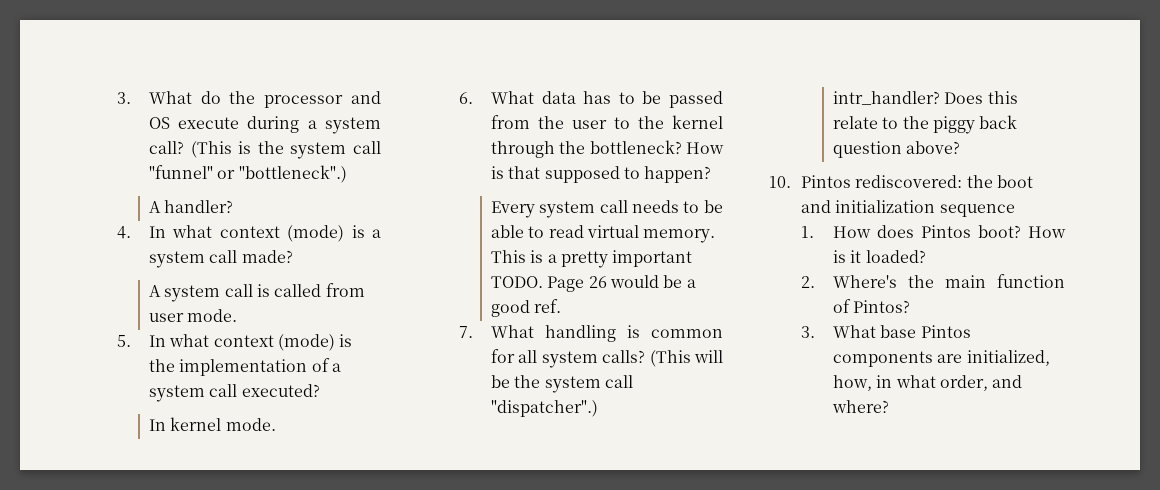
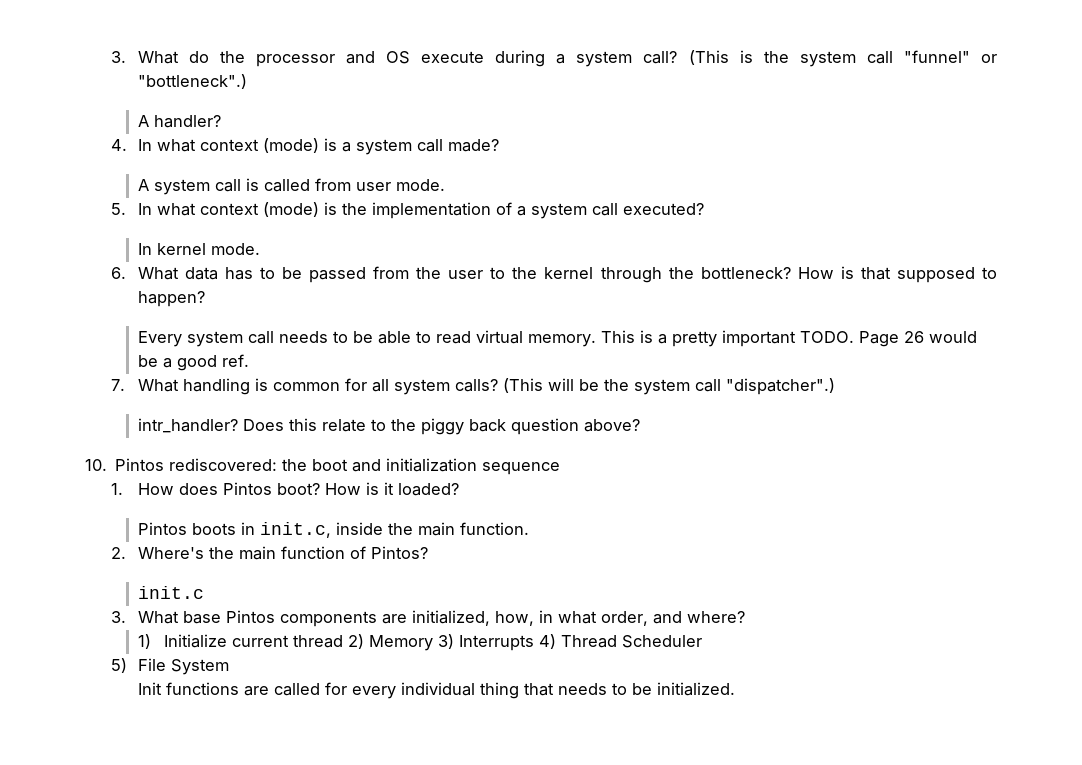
+ Pintos boots in init.c, inside the main function.
+ init.c
+ 1) Initialize current thread 2) Memory 3) Interrupts 4) Thread Scheduler
+ 5) File System
+ Init functions are called for every individual thing that needs to be initialized.

